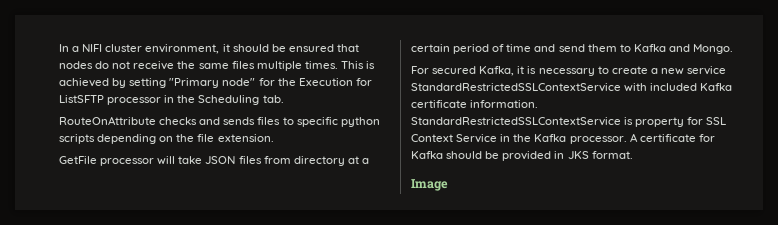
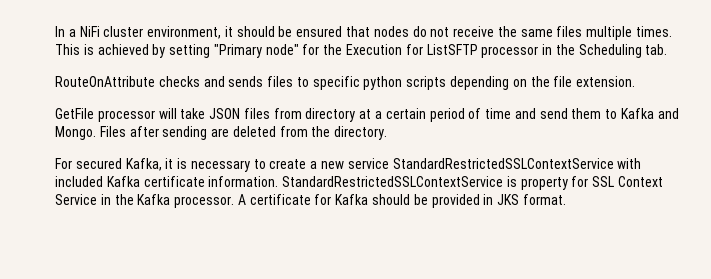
- In a NIFI cluster environment, it should be ensured that nodes do not receive the same files multiple times.
+ In a NiFi cluster environment, it should be ensured that nodes do not receive the same files multiple times.
+ Files after sending are deleted from the directory.
- Image

